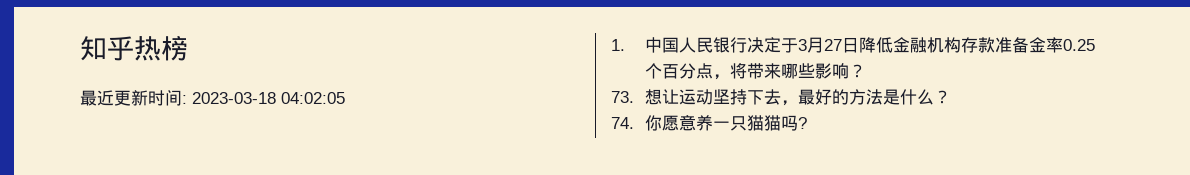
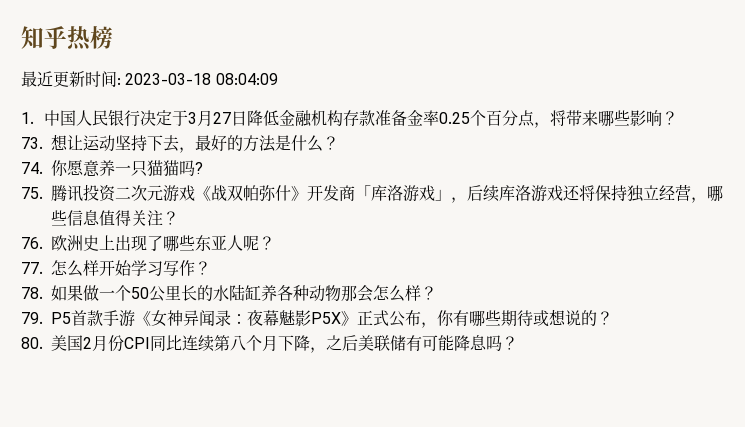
- 最近更新时间: 2023-03-18 04:02:05
+ 最近更新时间: 2023-03-18 08:04:09
+ 75.腾讯投资二次元游戏《战双帕弥什》开发商「库洛游戏」，后续库洛游戏还将保持独立经营，哪些信息值得关注？
+ 76.欧洲史上出现了哪些东亚人呢？
+ 77.怎么样开始学习写作？
+ 78.如果做一个50公里长的水陆缸养各种动物那会怎么样？
+ 79. P5首款手游《女神异闻录：夜幕魅影P5X》正式公布，你有哪些期待或想说的？
+ 80.美国2月份CPI同比连续第八个月下降，之后美联储有可能降息吗？

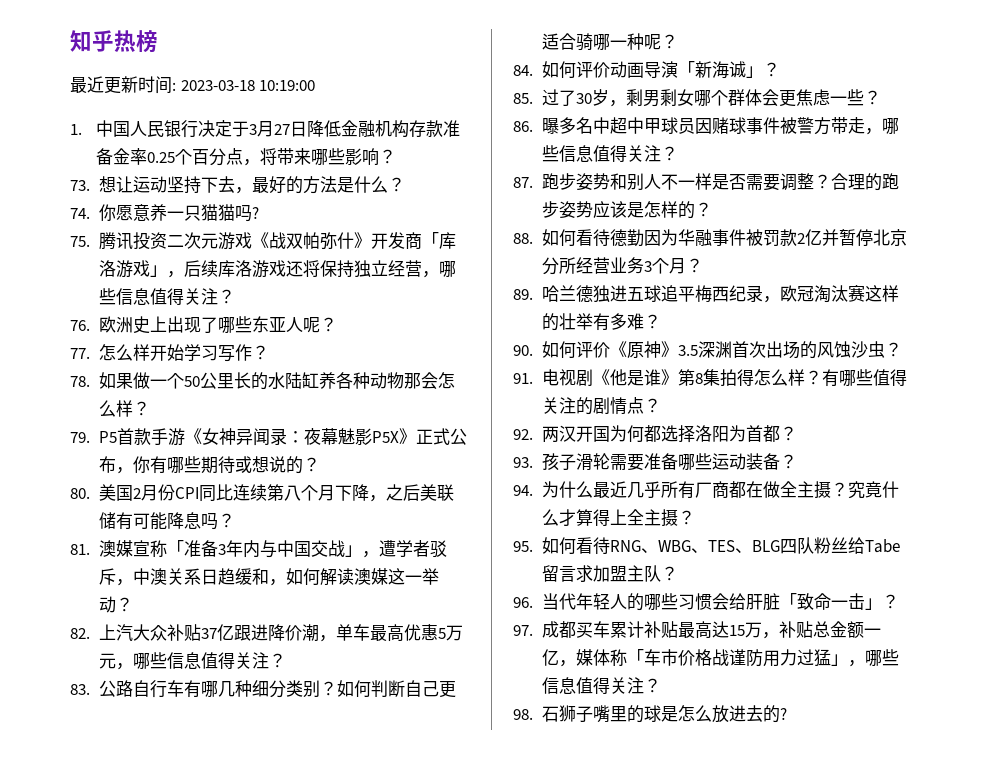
- 最近更新时间: 2023-03-18 08:04:09
+ 最近更新时间: 2023-03-18 10:19:00
+ 81.澳媒宣称「准备3年内与中国交战」，遭学者驳斥，中澳关系日趋缓和，如何解读澳媒这一举动？
+ 82.上汽大众补贴37亿跟进降价潮，单车最高优惠5万元，哪些信息值得关注？
+ 83.公路自行车有哪几种细分类别？如何判断自己更适合骑哪一种呢？
+ 84.如何评价动画导演「新海诚」？
+ 85.过了30岁，剩男剩女哪个群体会更焦虑一些？
+ 86.曝多名中超中甲球员因赌球事件被警方带走，哪些信息值得关注？
+ 87.跑步姿势和别人不一样是否需要调整？合理的跑步姿势应该是怎样的？
+ 88.如何看待德勤因为华融事件被罚款2亿并暂停北京分所经营业务3个月？
+ 89.哈兰德独进五球追平梅西纪录，欧冠淘汰赛这样的壮举有多难？
+ 90.如何评价《原神》3.5深渊首次出场的风蚀沙虫？
+ 91.电视剧《他是谁》第8集拍得怎么样？有哪些值得关注的剧情点？
+ 92.两汉开国为何都选择洛阳为首都？
+ 93.孩子滑轮需要准备哪些运动装备？
+ 94.为什么最近几乎所有厂商都在做全主摄？究竟什么才算得上全主摄？
+ 95.如何看待RNG、WBG、TES、BLG四队粉丝给Tabe留言求加盟主队？
+ 96.当代年轻人的哪些习惯会给肝脏「致命一击」？
+ 97.成都买车累计补贴最高达15万，补贴总金额一亿，媒体称「车市价格战谨防用力过猛」，哪些信息值得关注？
+ 98.石狮子嘴里的球是怎么放进去的?

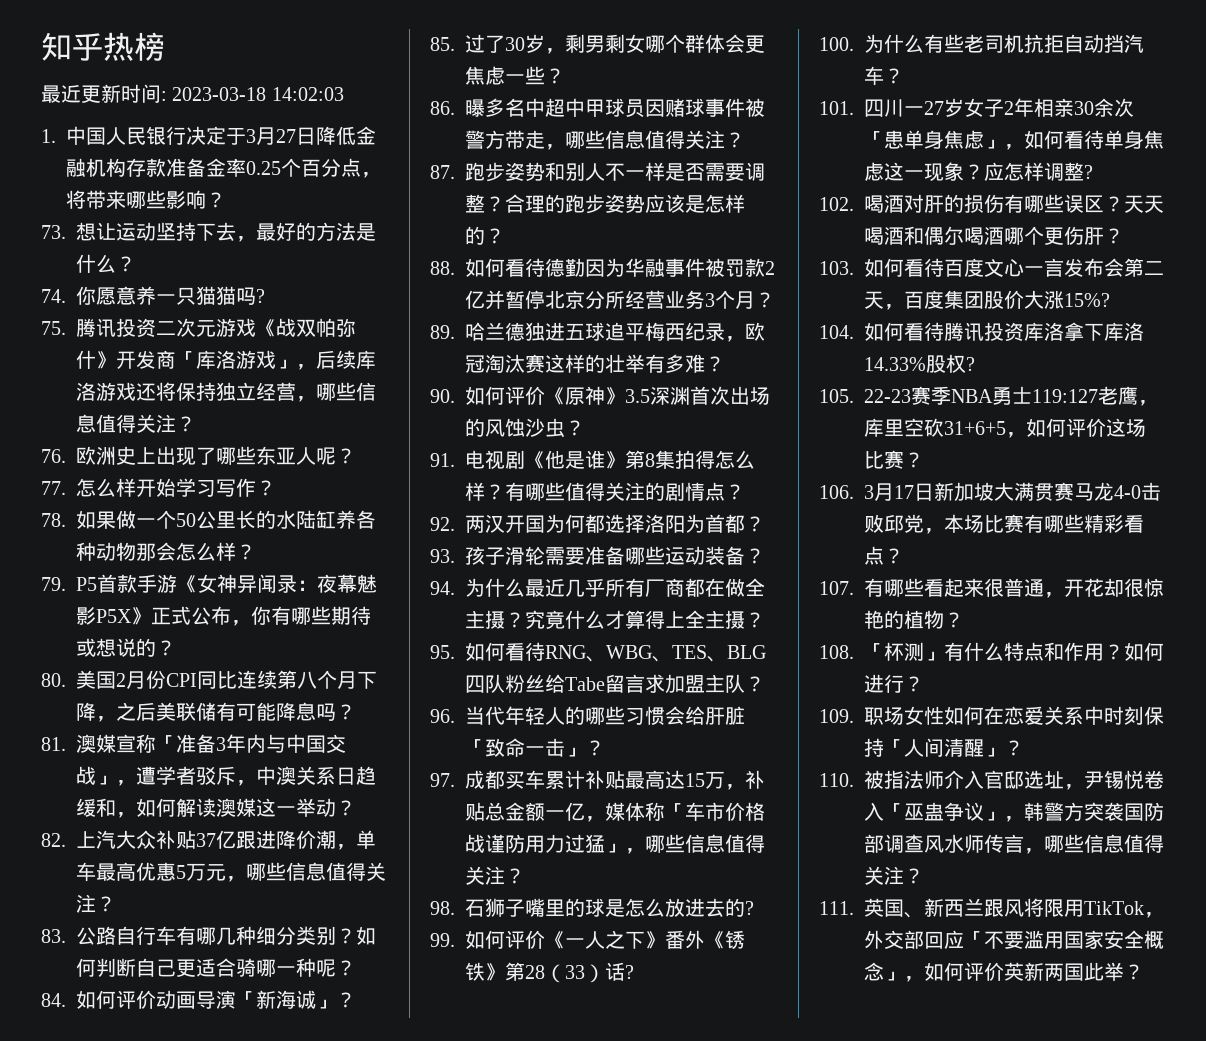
- 最近更新时间: 2023-03-18 10:19:00
+ 最近更新时间: 2023-03-18 14:02:03
+ 99.如何评价《一人之下》番外《锈铁》第28（33）话?
+ 100.为什么有些老司机抗拒自动挡汽车？
+ 101.四川一27岁女子2年相亲30余次「患单身焦虑」，如何看待单身焦虑这一现象？应怎样调整?
+ 102.喝酒对肝的损伤有哪些误区？天天喝酒和偶尔喝酒哪个更伤肝？
+ 103.如何看待百度文心一言发布会第二天，百度集团股价大涨15%?
+ 104.如何看待腾讯投资库洛拿下库洛14.33%股权?
+ 105. 22-23赛季NBA勇士119:127老鹰，库里空砍31+6+5，如何评价这场比赛？
+ 106. 3月17日新加坡大满贯赛马龙4-0击败邱党，本场比赛有哪些精彩看点？
+ 107.有哪些看起来很普通，开花却很惊艳的植物？
+ 108.「杯测」有什么特点和作用？如何进行？
+ 109.职场女性如何在恋爱关系中时刻保持「人间清醒」？
+ 110.被指法师介入官邸选址，尹锡悦卷入「巫蛊争议」，韩警方突袭国防部调查风水师传言，哪些信息值得关注？
+ 111.英国、新西兰跟风将限用TikTok，外交部回应「不要滥用国家安全概念」，如何评价英新两国此举？

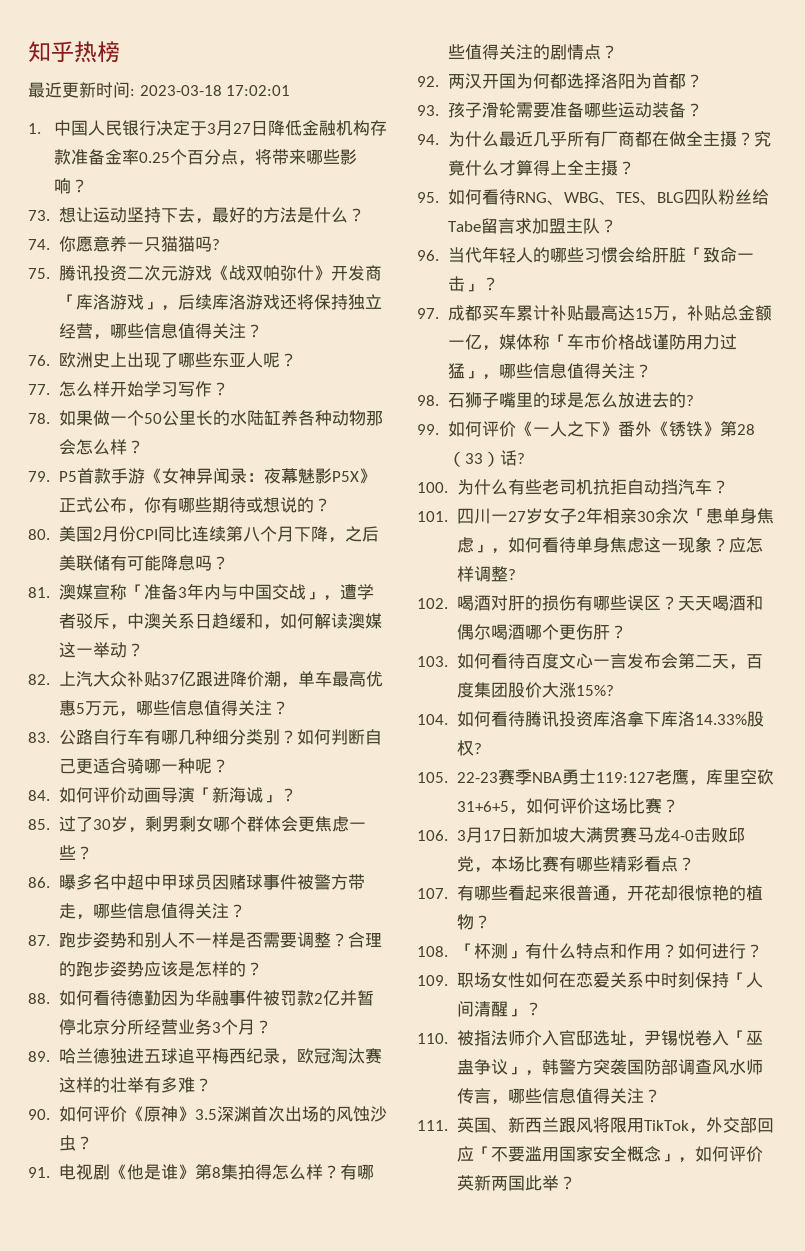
- 最近更新时间: 2023-03-18 14:02:03
+ 最近更新时间: 2023-03-18 17:02:01

